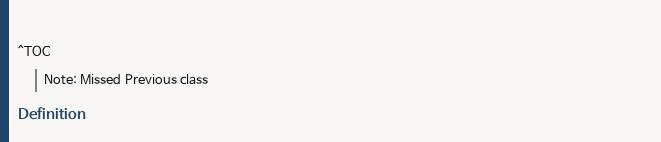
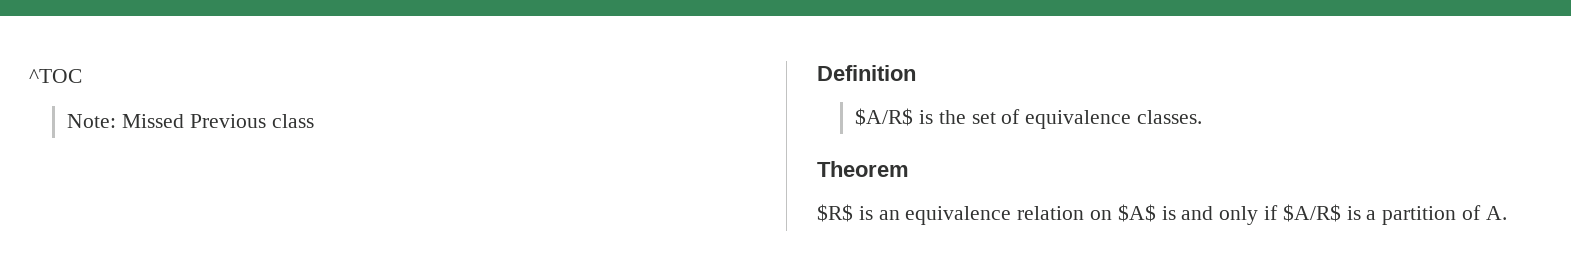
+ $A/R$ is the set of equivalence classes.
+ Theorem
+ $R$ is an equivalence relation on $A$ is and only if $A/R$ is a partition of A.

